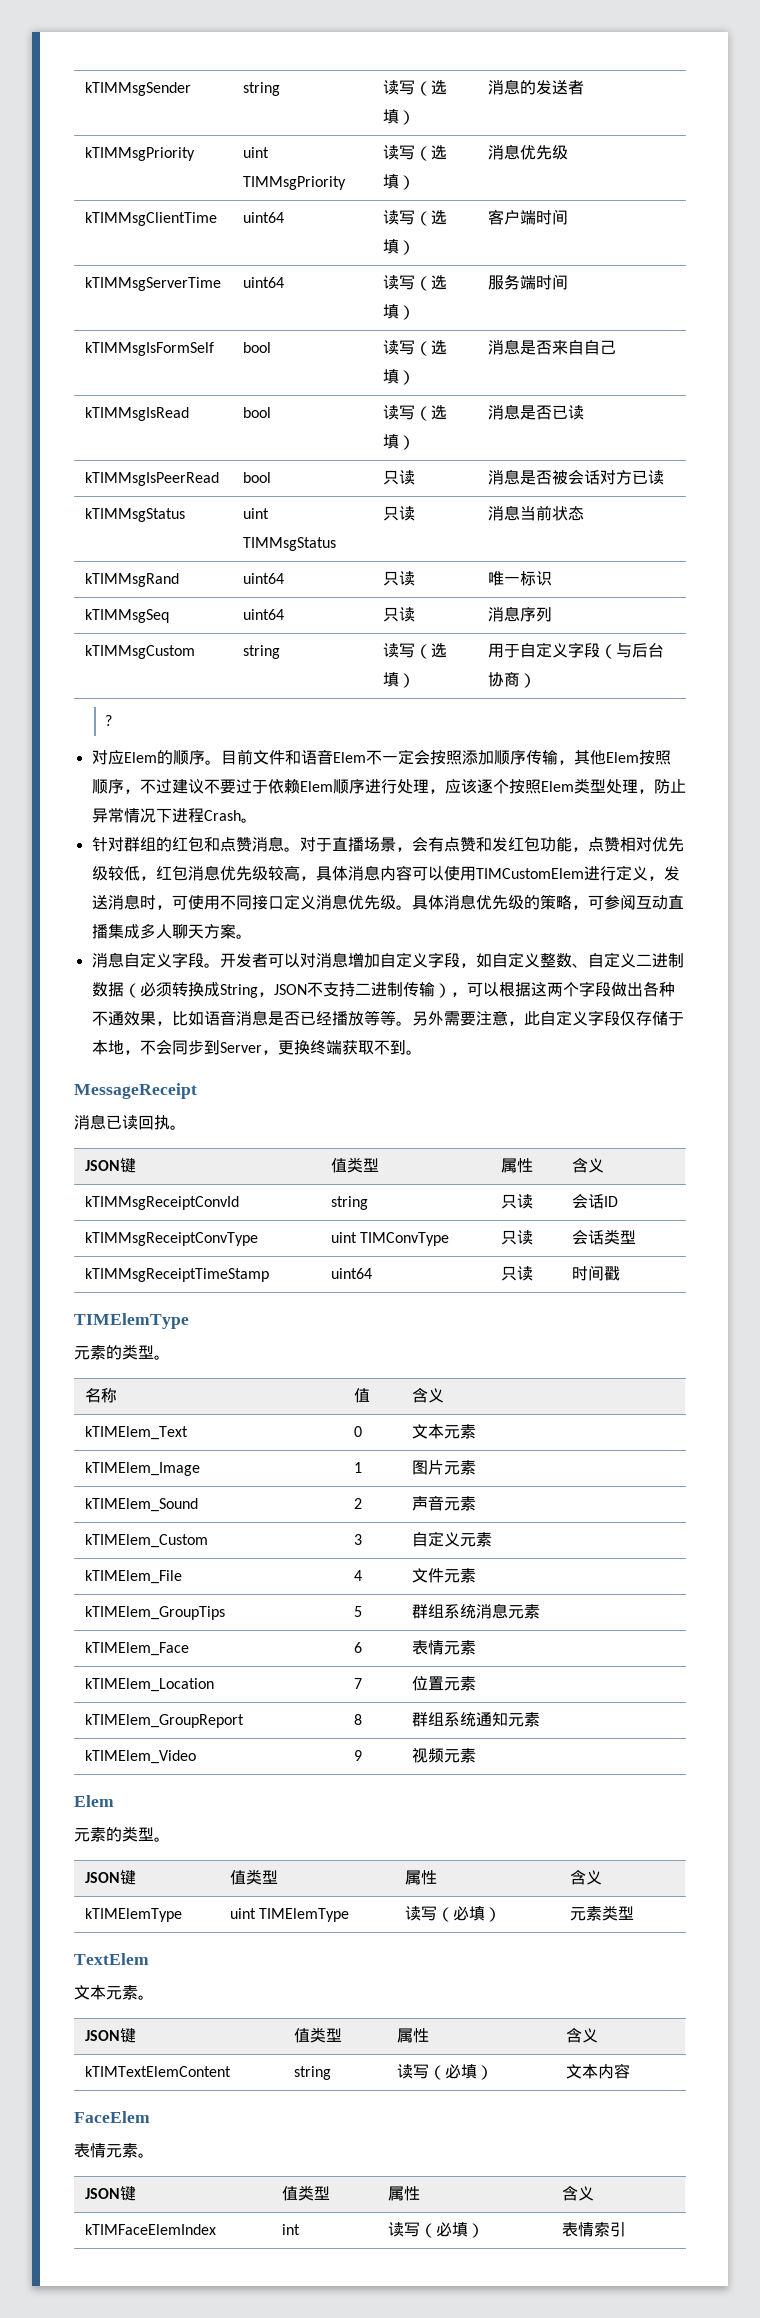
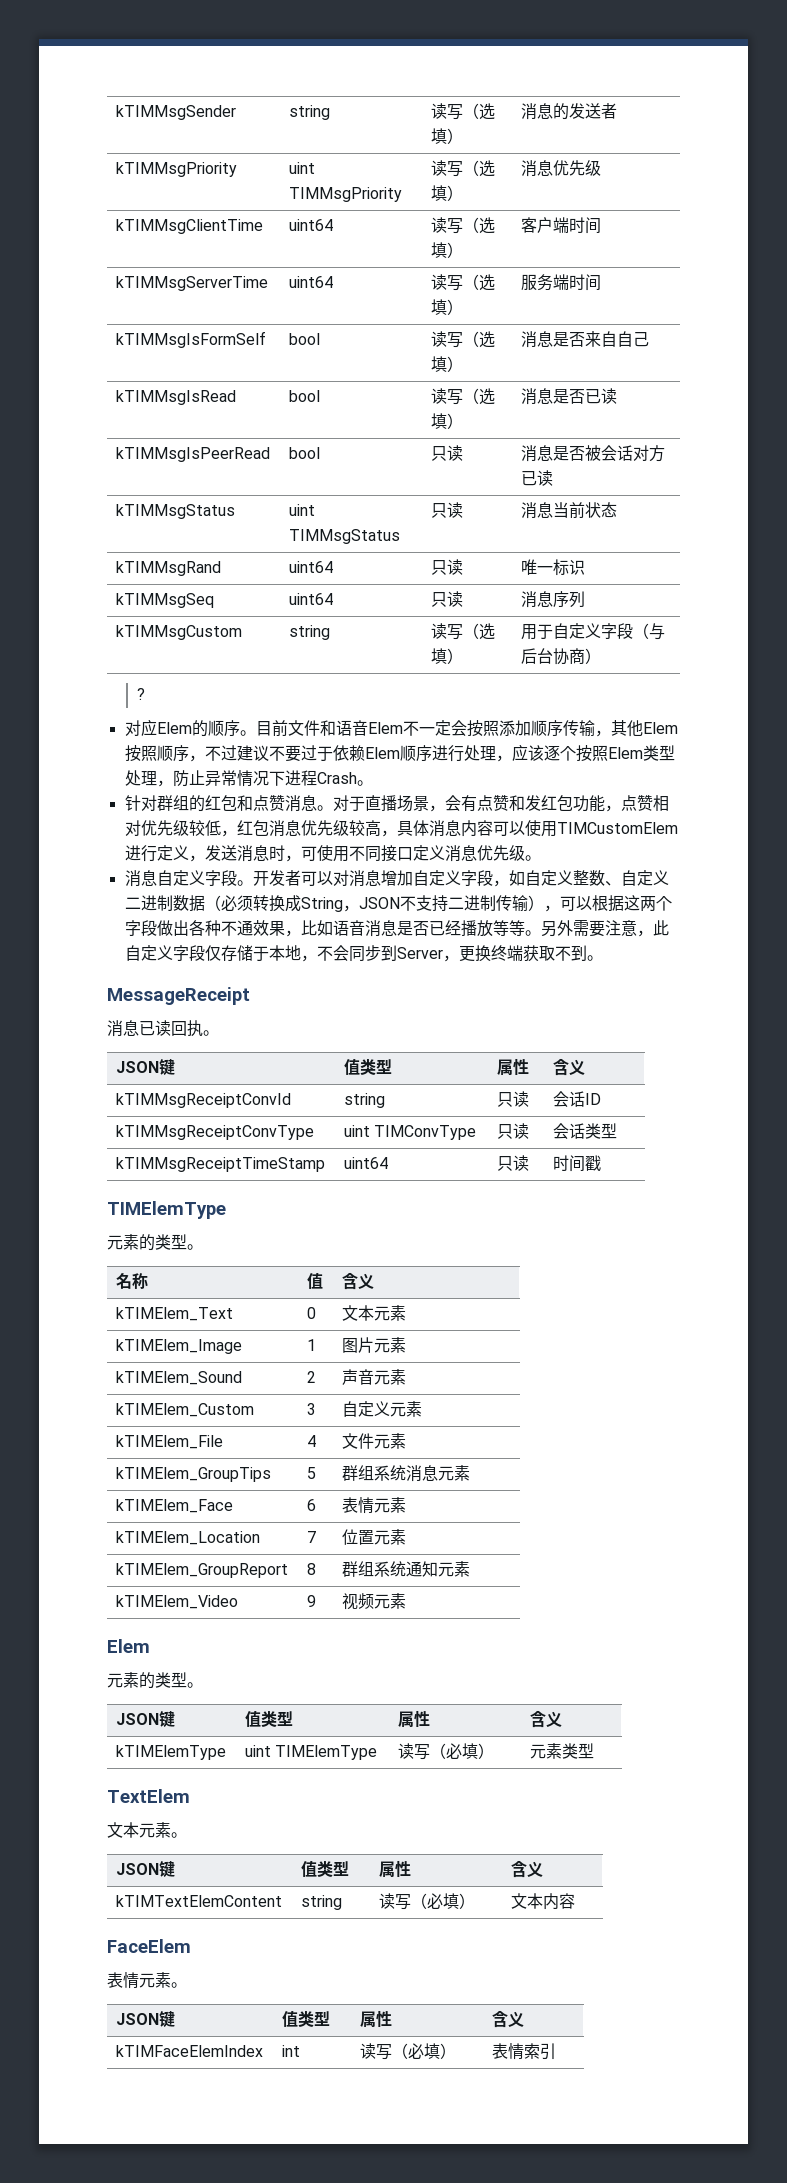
- 具体消息优先级的策略，可参阅互动直播集成多人聊天方案。

